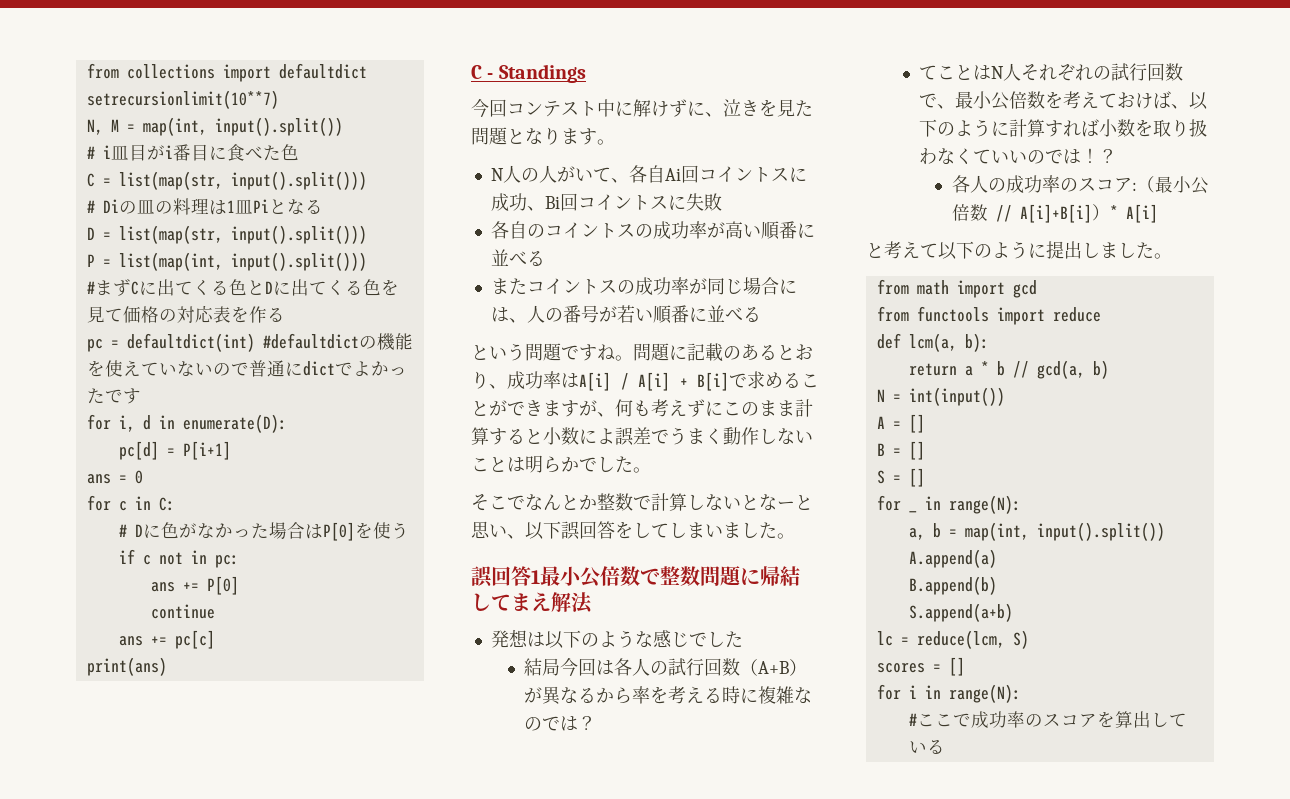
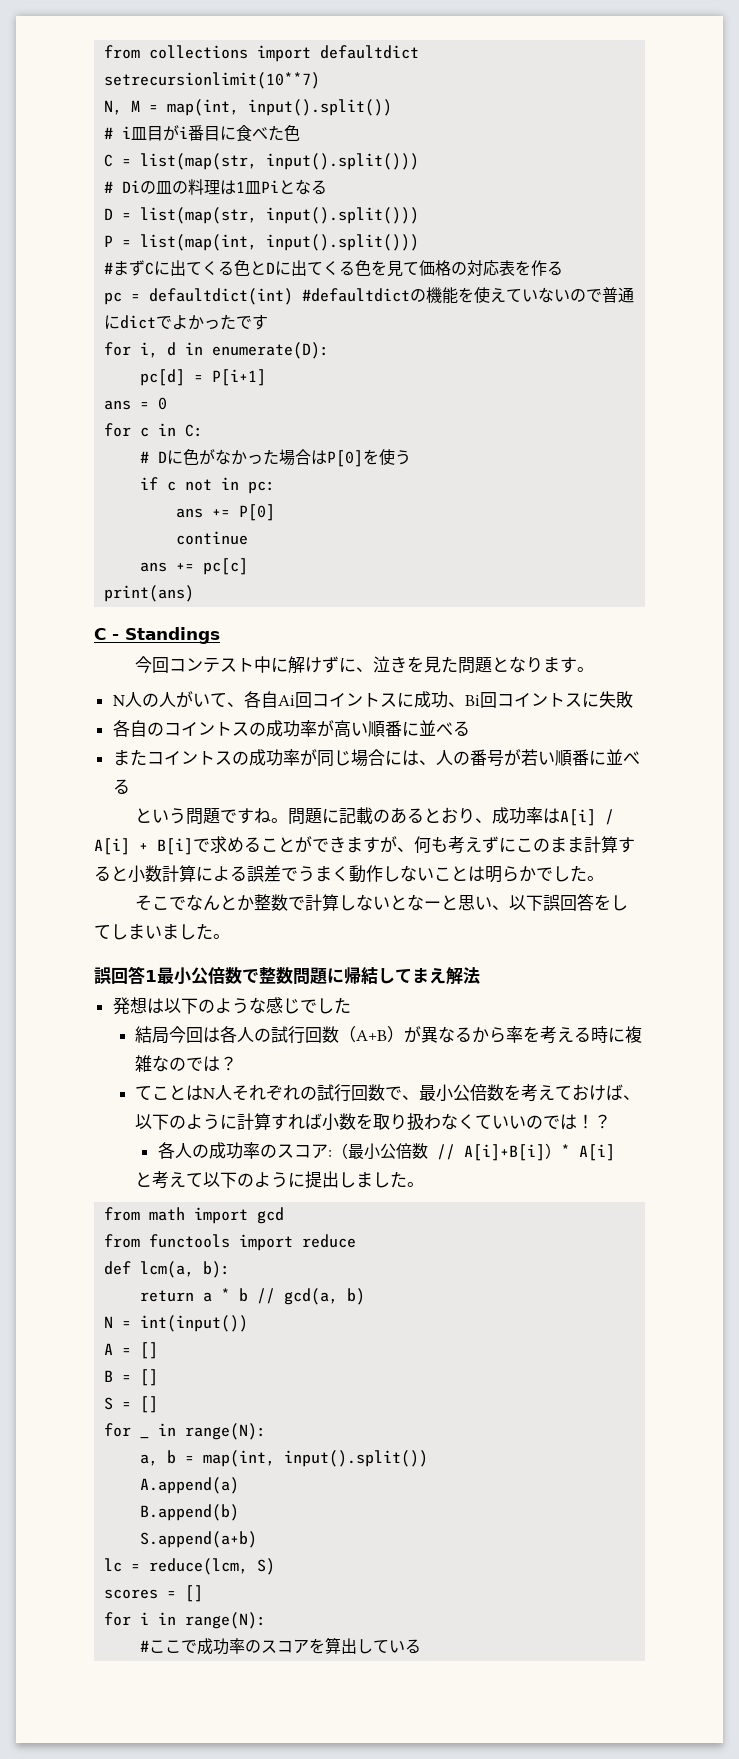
- 問題に記載のあるとおり、成功率はA[i] / A[i] + B[i]で求めることができますが、何も考えずにこのまま計算すると小数によ誤差でうまく動作しないことは明らかでした。
+ 問題に記載のあるとおり、成功率はA[i] / A[i] + B[i]で求めることができますが、何も考えずにこのまま計算すると小数計算による誤差でうまく動作しないことは明らかでした。

